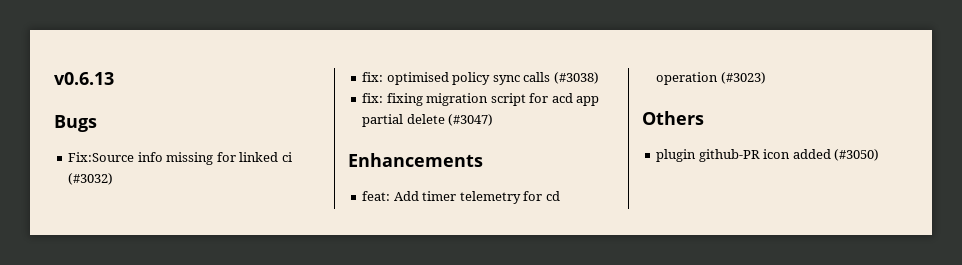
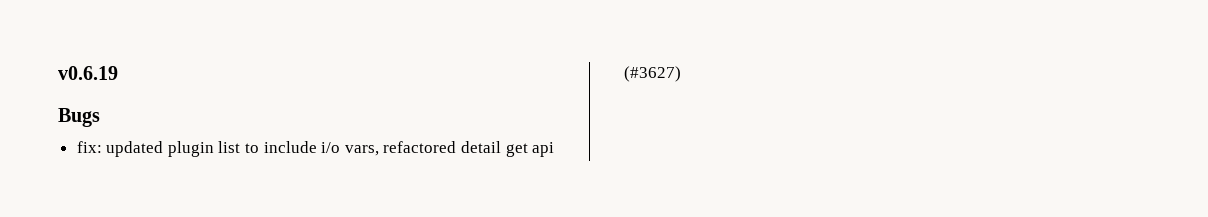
- v0.6.13
+ v0.6.19
- Fix:Source info missing for linked ci (#3032)
- fix: optimised policy sync calls (#3038)
- fix: fixing migration script for acd app partial delete (#3047)
- Enhancements
- feat: Add timer telemetry for cd operation (#3023)
- Others
- plugin github-PR icon added (#3050)
+ fix: updated plugin list to include i/o vars, refactored detail get api (#3627)

